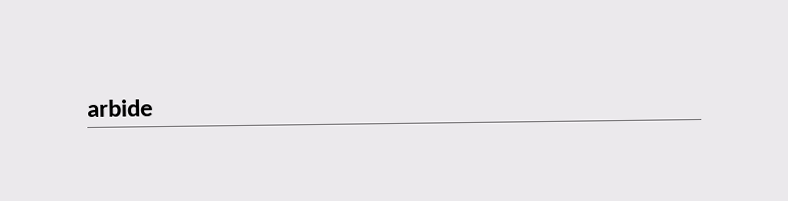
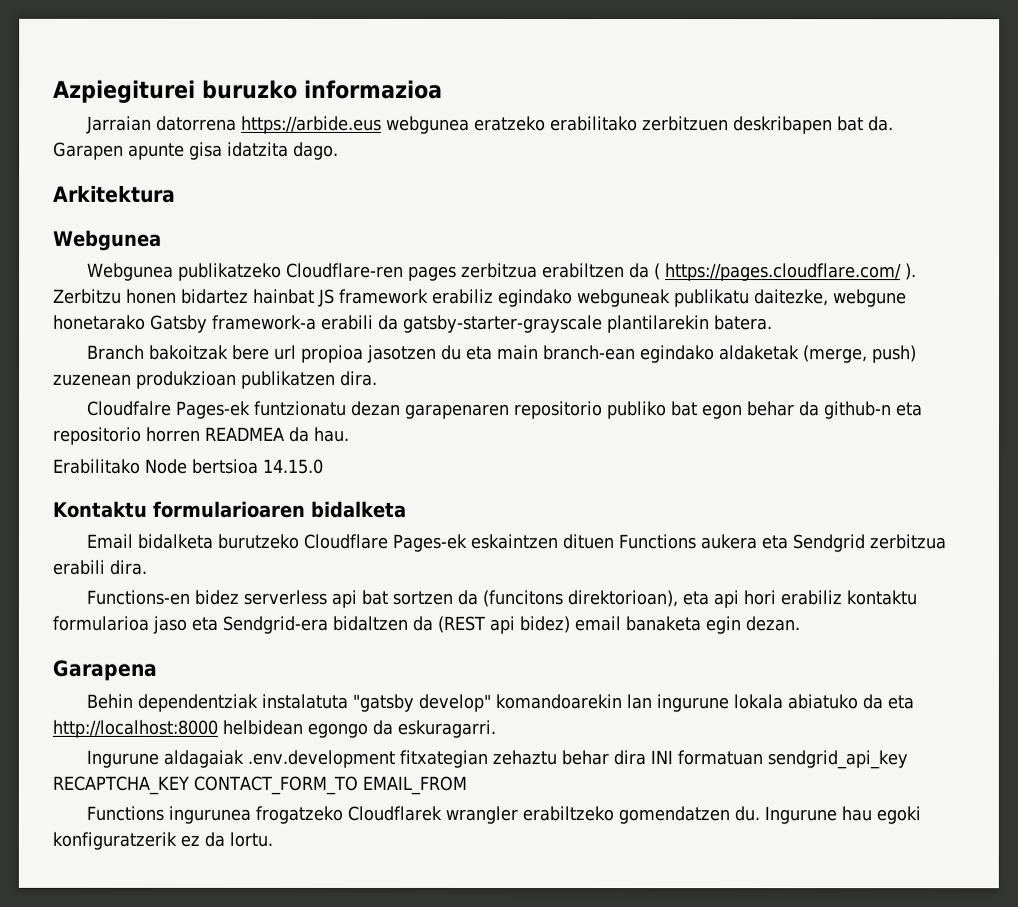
- arbide
+ Azpiegiturei buruzko informazioa
+ Jarraian datorrena https://arbide.eus webgunea eratzeko erabilitako zerbitzuen deskribapen bat da. Garapen apunte gisa idatzita dago.
+ Arkitektura
+ Webgunea
+ Webgunea publikatzeko Cloudflare-ren pages zerbitzua erabiltzen da ( https://pages.cloudflare.com/ ). Zerbitzu honen bidartez hainbat JS framework erabiliz egindako webguneak publikatu daitezke, webgune honetarako Gatsby framework-a erabili da gatsby-starter-grayscale plantilarekin batera.
+ Branch bakoitzak bere url propioa jasotzen du eta main branch-ean egindako aldaketak (merge, push) zuzenean produkzioan publikatzen dira.
+ Cloudfalre Pages-ek funtzionatu dezan garapenaren repositorio publiko bat egon behar da github-n eta repositorio horren READMEA da hau.
+ Erabilitako Node bertsioa 14.15.0
+ Kontaktu formularioaren bidalketa
+ Email bidalketa burutzeko Cloudflare Pages-ek eskaintzen dituen Functions aukera eta Sendgrid zerbitzua erabili dira.
+ Functions-en bidez serverless api bat sortzen da (funcitons direktorioan), eta api hori erabiliz kontaktu formularioa jaso eta Sendgrid-era bidaltzen da (REST api bidez) email banaketa egin dezan.
+ Garapena
+ Behin dependentziak instalatuta "gatsby develop" komandoarekin lan ingurune lokala abiatuko da eta http://localhost:8000 helbidean egongo da eskuragarri.
+ Ingurune aldagaiak .env.development fitxategian zehaztu behar dira INI formatuan sendgrid_api_key RECAPTCHA_KEY CONTACT_FORM_TO EMAIL_FROM
+ Functions ingurunea frogatzeko Cloudflarek wrangler erabiltzeko gomendatzen du. Ingurune hau egoki konfiguratzerik ez da lortu.

